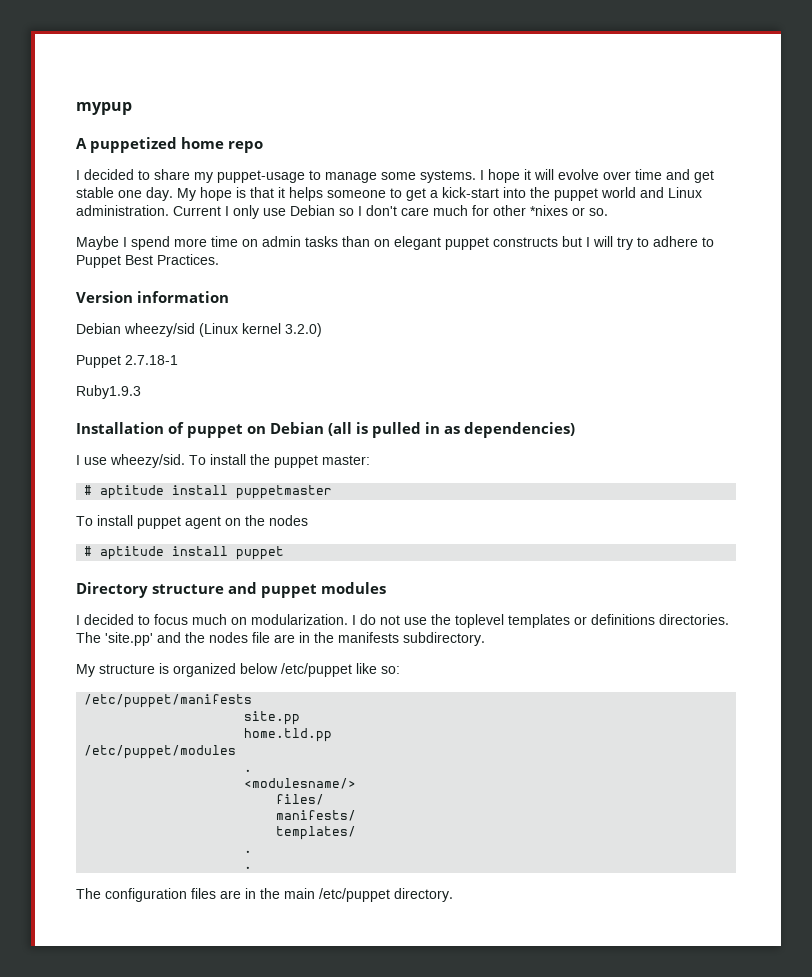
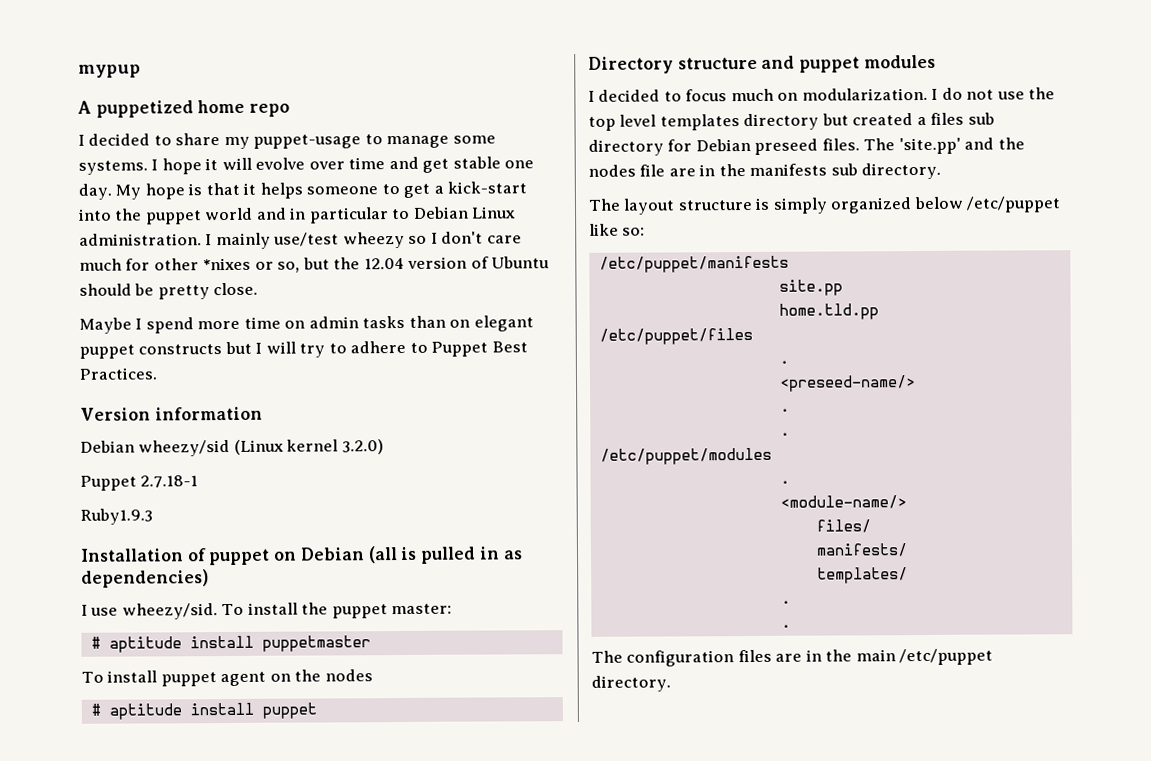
- My hope is that it helps someone to get a kick-start into the puppet world and Linux administration. Current I only use Debian so I don't care much for other *nixes or so.
+ My hope is that it helps someone to get a kick-start into the puppet world and in particular to Debian Linux administration. I mainly use/test wheezy so I don't care much for other *nixes or so, but the 12.04 version of Ubuntu should be pretty close.
- I do not use the toplevel templates or definitions directories.
+ I do not use the top level templates directory but created a files sub directory for Debian preseed files.
- The 'site.pp' and the nodes file are in the manifests subdirectory.
- My structure is organized below /etc/puppet like so:
+ The 'site.pp' and the nodes file are in the manifests sub directory.
+ The layout structure is simply organized below /etc/puppet like so:
+ /etc/puppet/files
+ .
+ <preseed-name/>
+ .
+ .
- <modulesname/>
+ <module-name/>

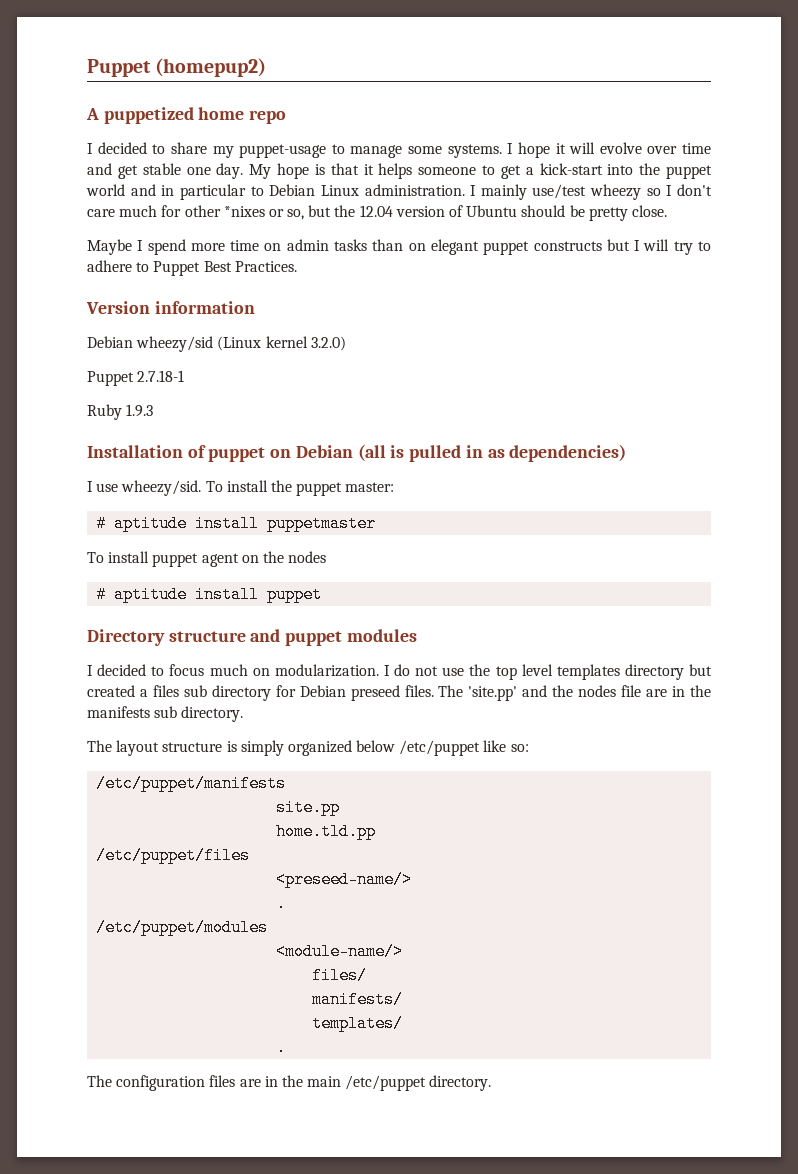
- mypup
+ Puppet (homepup2)
- Ruby1.9.3
+ Ruby 1.9.3
  /etc/puppet/files
- .
  <preseed-name/>
- .
  /etc/puppet/modules
- .
  templates/
- .

